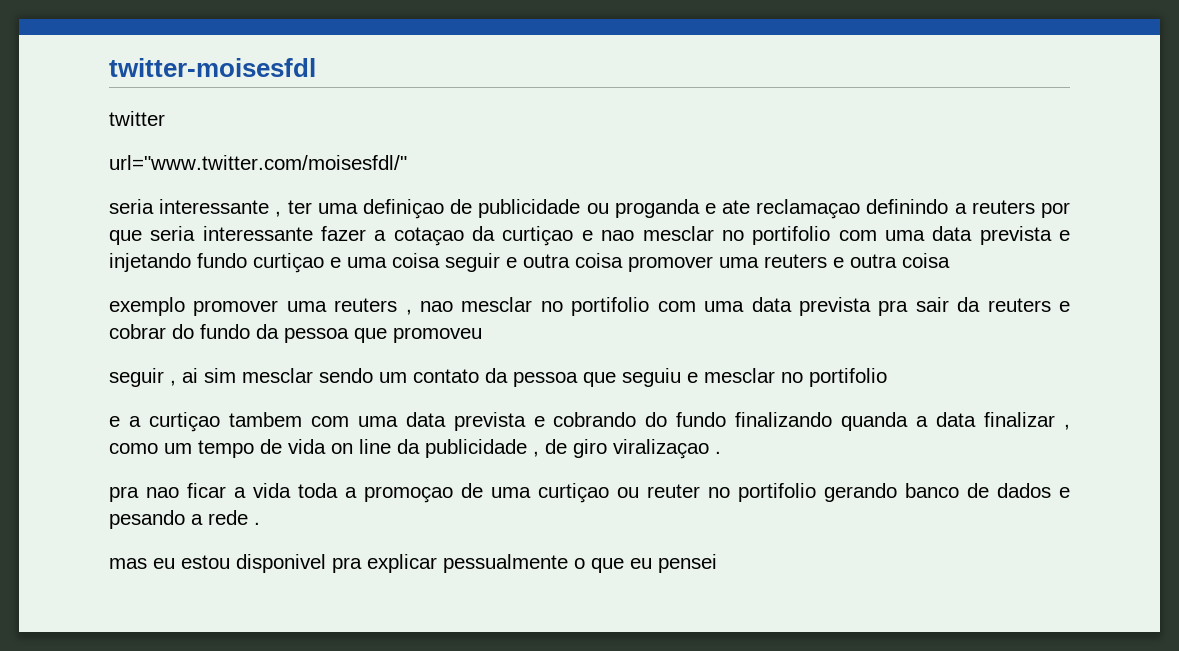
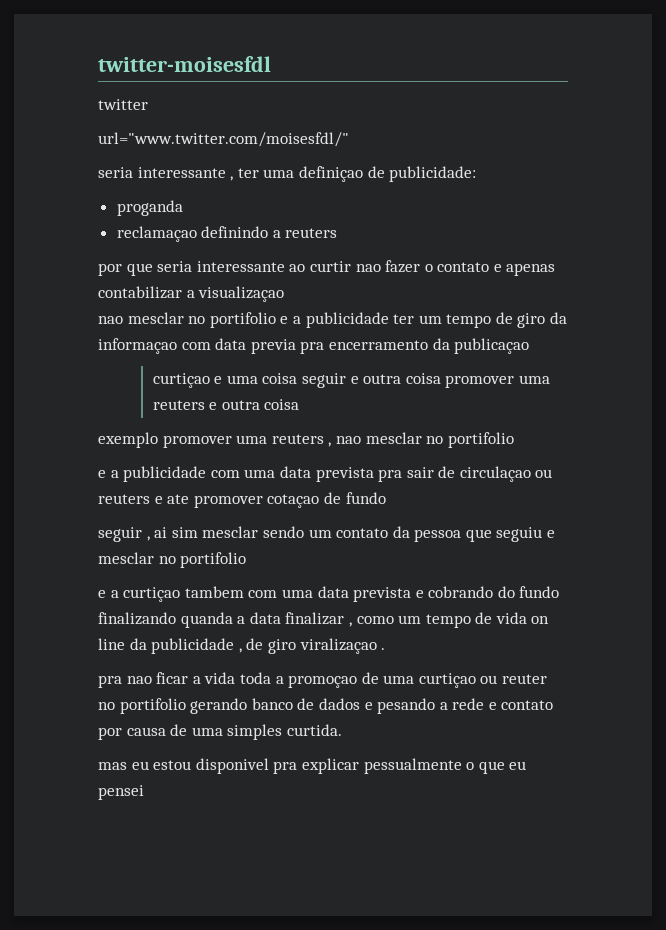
- seria interessante , ter uma definiçao de publicidade ou proganda e ate reclamaçao definindo a reuters por que seria interessante fazer a cotaçao da curtiçao e nao mesclar no portifolio com uma data prevista e injetando fundo curtiçao e uma coisa seguir e outra coisa promover uma reuters e outra coisa
+ seria interessante , ter uma definiçao de publicidade:
+ proganda
+ reclamaçao definindo a reuters
+ por que seria interessante ao curtir nao fazer o contato e apenas contabilizar a visualizaçao
+ nao mesclar no portifolio e a publicidade ter um tempo de giro da informaçao com data previa pra encerramento da publicaçao
+ curtiçao e uma coisa seguir e outra coisa promover uma reuters e outra coisa
- exemplo promover uma reuters , nao mesclar no portifolio com uma data prevista pra sair da reuters e cobrar do fundo da pessoa que promoveu
+ exemplo promover uma reuters , nao mesclar no portifolio
+ e a publicidade com uma data prevista pra sair de circulaçao ou reuters e ate promover cotaçao de fundo
- pra nao ficar a vida toda a promoçao de uma curtiçao ou reuter no portifolio gerando banco de dados e pesando a rede .
+ pra nao ficar a vida toda a promoçao de uma curtiçao ou reuter no portifolio gerando banco de dados e pesando a rede e contato por causa de uma simples curtida.

